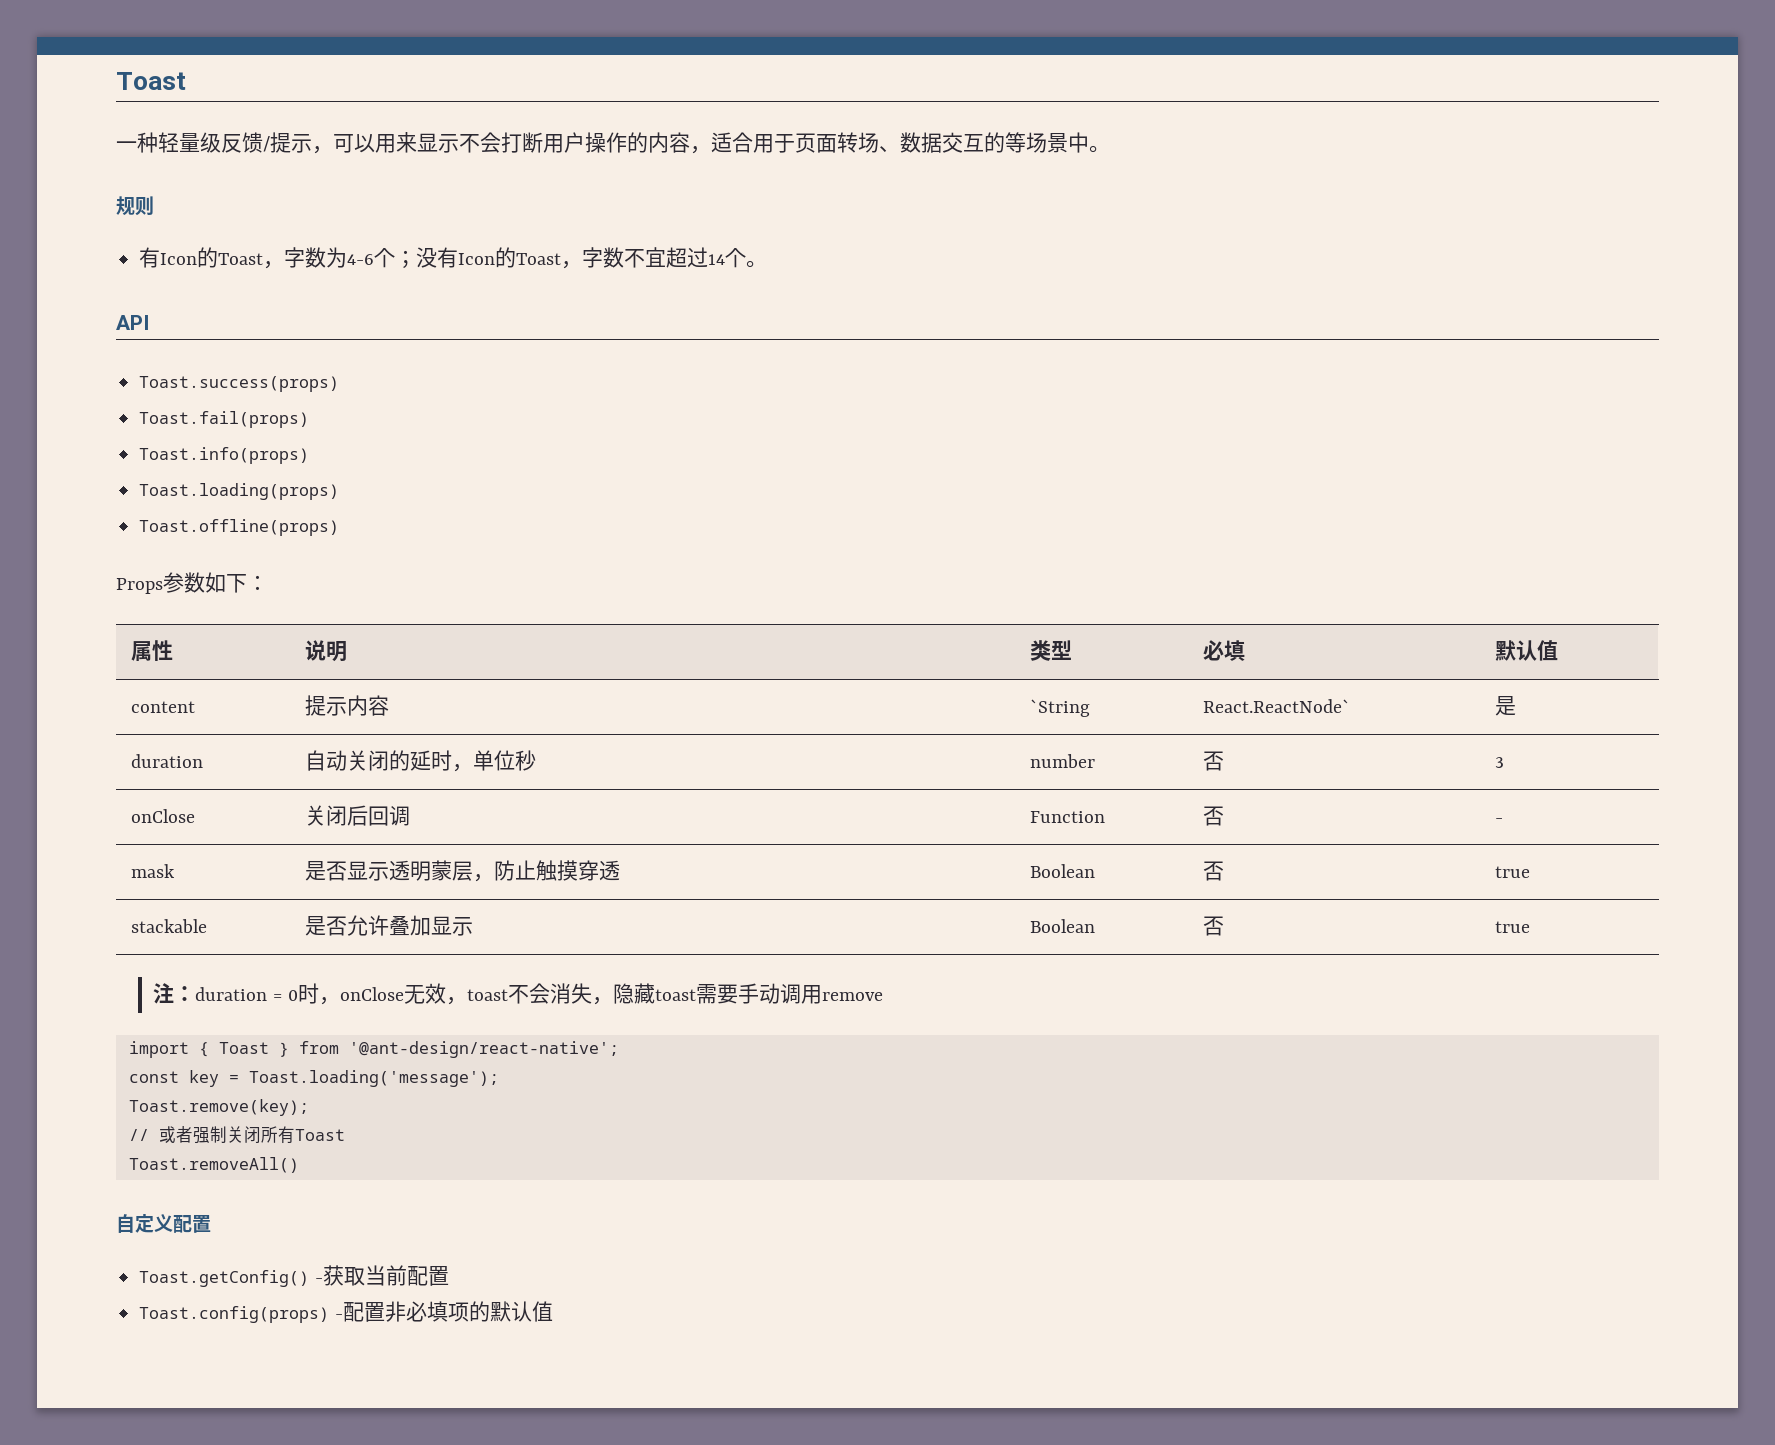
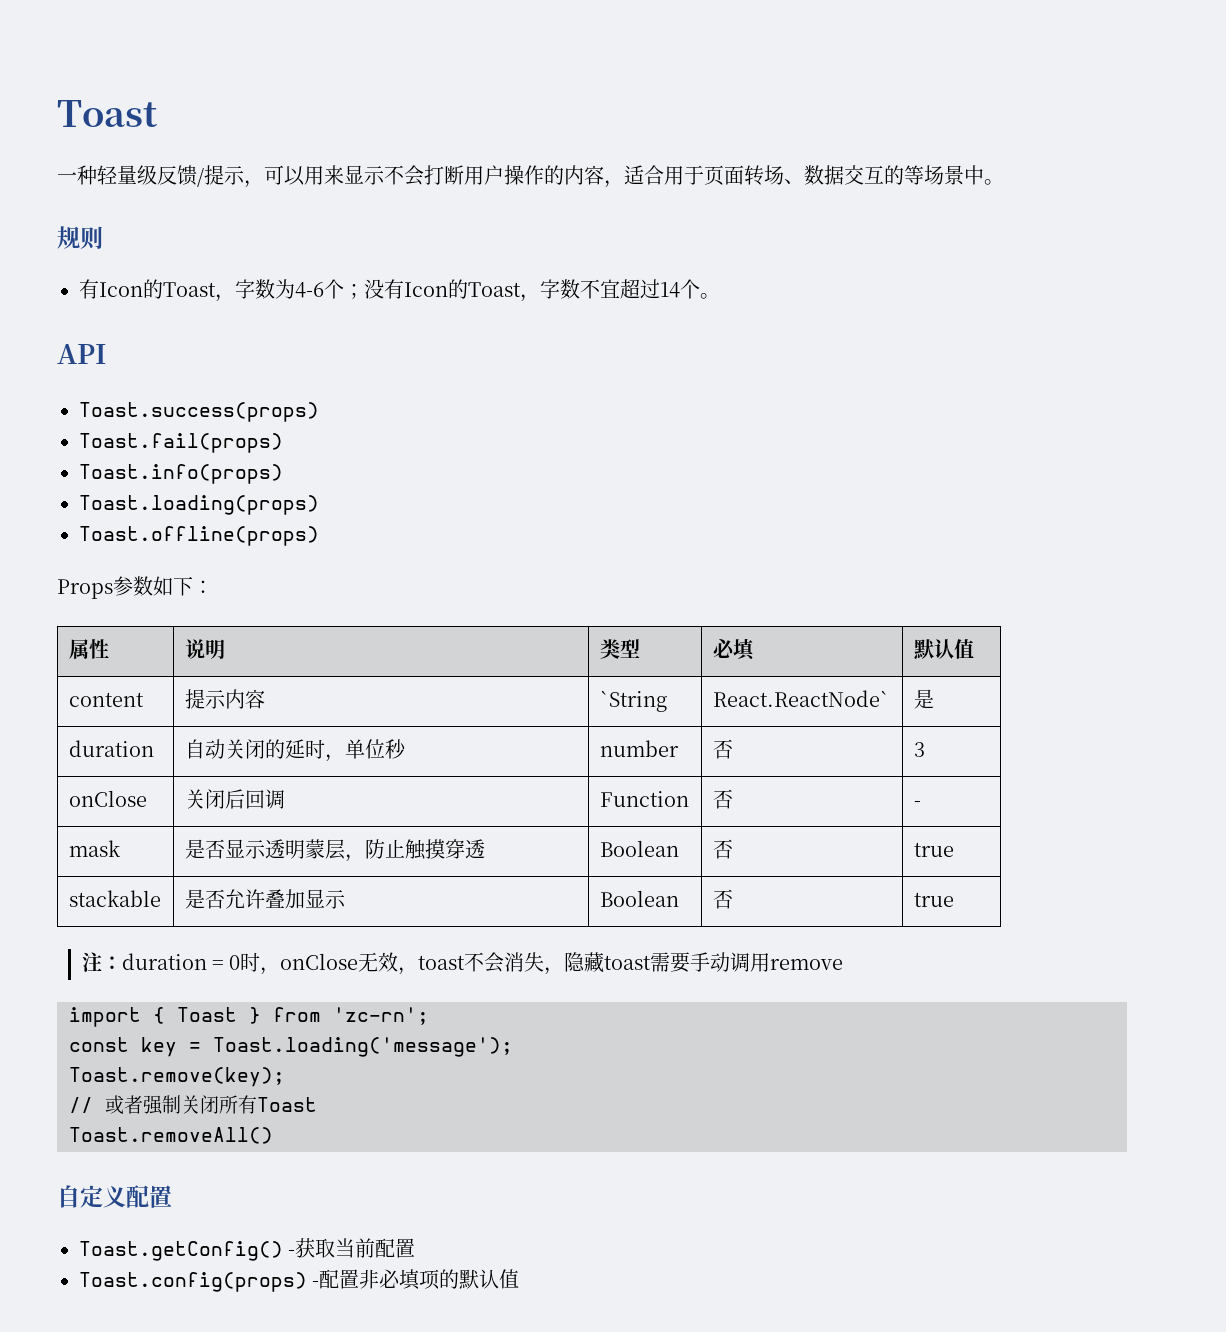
- import { Toast } from '@ant-design/react-native';
+ import { Toast } from 'zc-rn';

